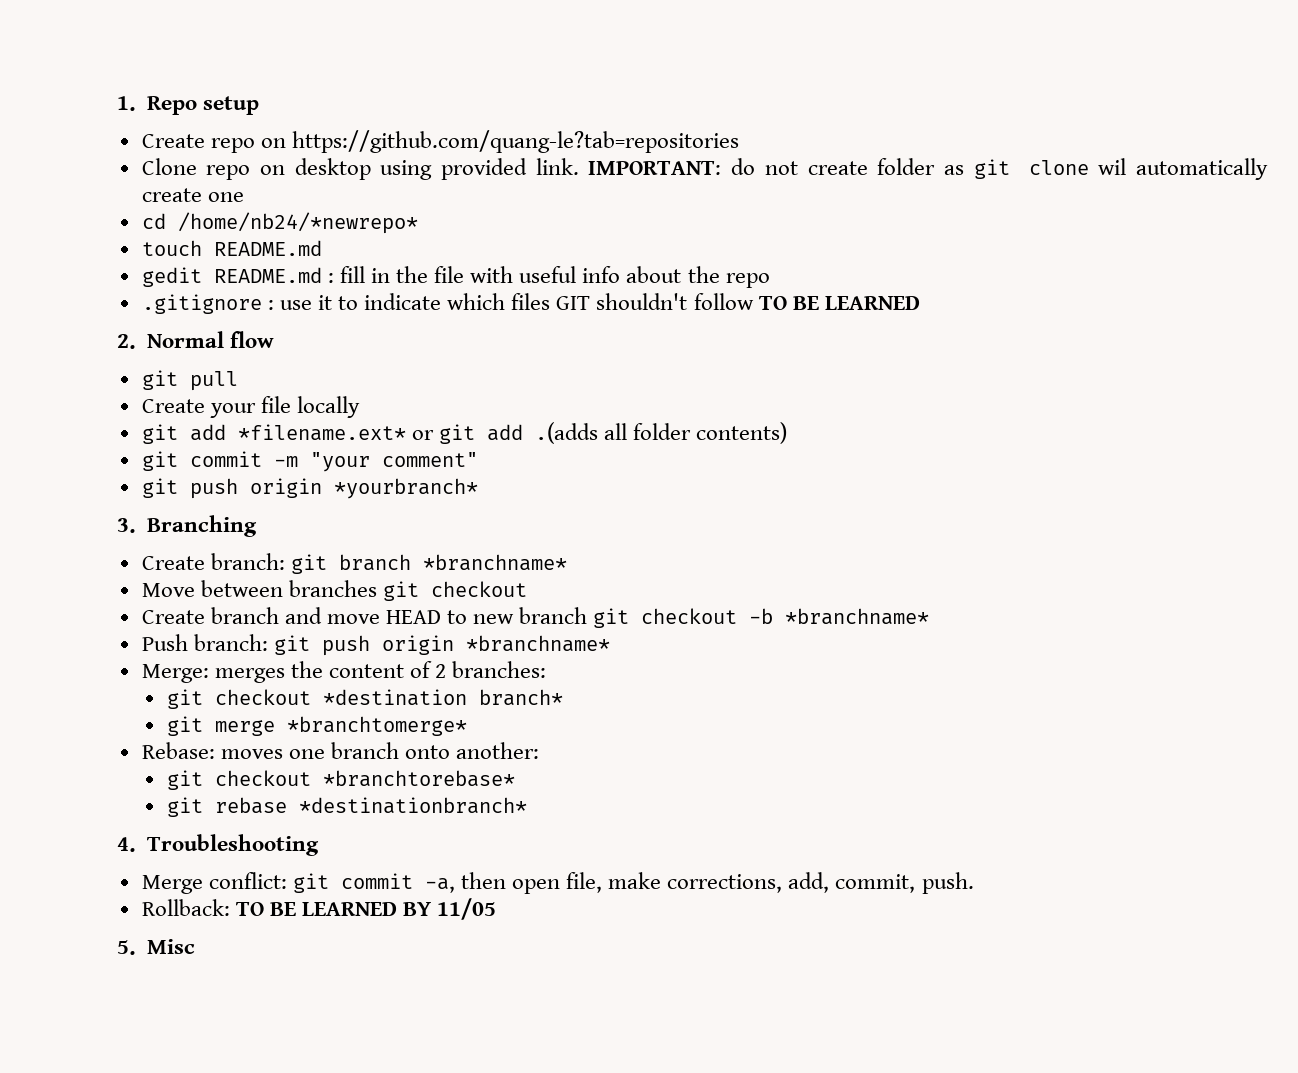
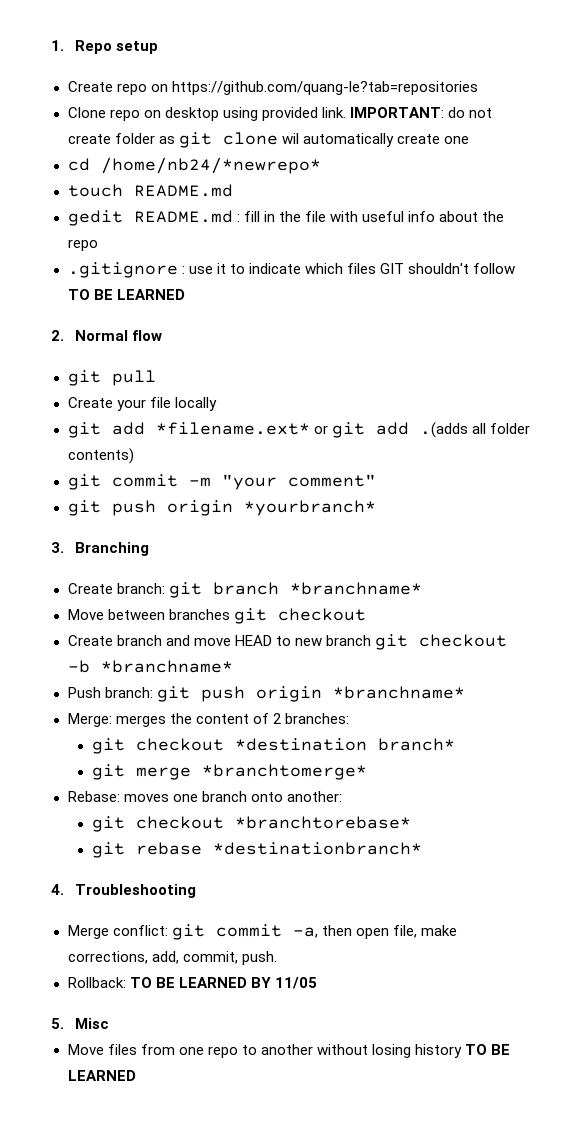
+ Move files from one repo to another without losing history TO BE LEARNED

